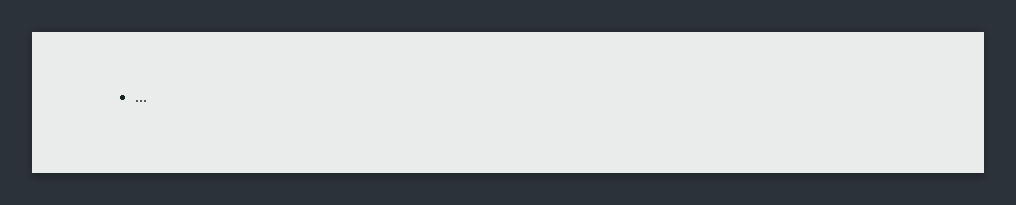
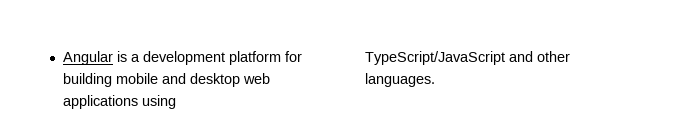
- ...
+ Angular is a development platform for building mobile and desktop web applications using TypeScript/JavaScript and other languages.

